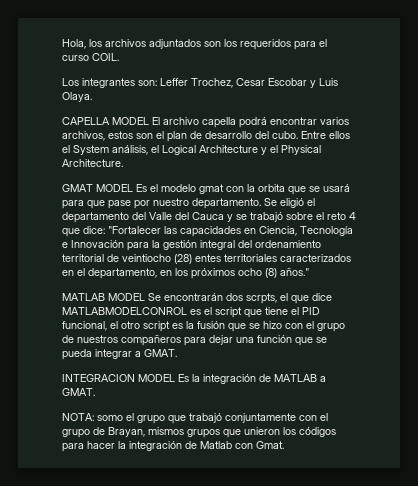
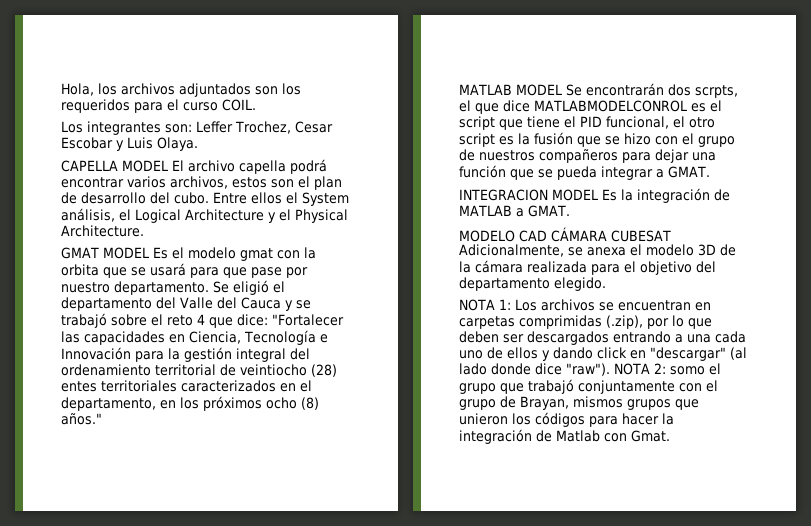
- NOTA: somo el grupo que trabajó conjuntamente con el grupo de Brayan, mismos grupos que unieron los códigos para hacer la integración de Matlab con Gmat.
+ MODELO CAD CÁMARA CUBESAT Adicionalmente, se anexa el modelo 3D de la cámara realizada para el objetivo del departamento elegido.
+ NOTA 1: Los archivos se encuentran en carpetas comprimidas (.zip), por lo que deben ser descargados entrando a una cada uno de ellos y dando click en "descargar" (al lado donde dice "raw"). NOTA 2: somo el grupo que trabajó conjuntamente con el grupo de Brayan, mismos grupos que unieron los códigos para hacer la integración de Matlab con Gmat.

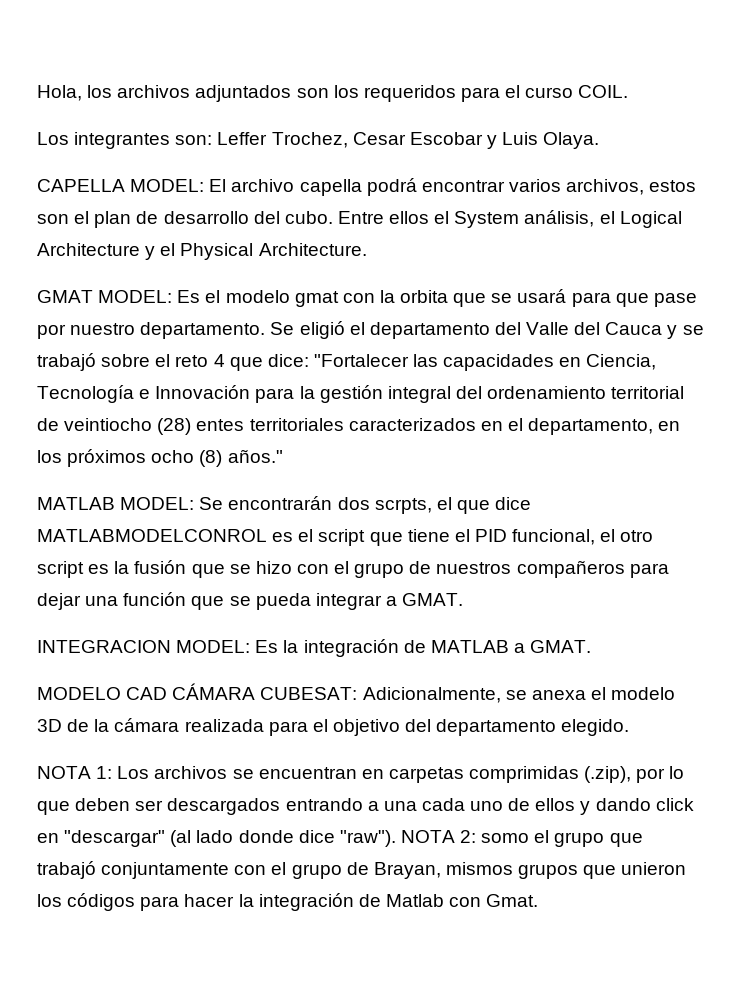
- CAPELLA MODEL El archivo capella podrá encontrar varios archivos, estos son el plan de desarrollo del cubo.
+ CAPELLA MODEL: El archivo capella podrá encontrar varios archivos, estos son el plan de desarrollo del cubo.
- GMAT MODEL Es el modelo gmat con la orbita que se usará para que pase por nuestro departamento.
+ GMAT MODEL: Es el modelo gmat con la orbita que se usará para que pase por nuestro departamento.
- MATLAB MODEL Se encontrarán dos scrpts, el que dice MATLABMODELCONROL es el script que tiene el PID funcional, el otro script es la fusión que se hizo con el grupo de nuestros compañeros para dejar una función que se pueda integrar a GMAT.
+ MATLAB MODEL: Se encontrarán dos scrpts, el que dice MATLABMODELCONROL es el script que tiene el PID funcional, el otro script es la fusión que se hizo con el grupo de nuestros compañeros para dejar una función que se pueda integrar a GMAT.
- INTEGRACION MODEL Es la integración de MATLAB a GMAT.
+ INTEGRACION MODEL: Es la integración de MATLAB a GMAT.
- MODELO CAD CÁMARA CUBESAT Adicionalmente, se anexa el modelo 3D de la cámara realizada para el objetivo del departamento elegido.
+ MODELO CAD CÁMARA CUBESAT: Adicionalmente, se anexa el modelo 3D de la cámara realizada para el objetivo del departamento elegido.

